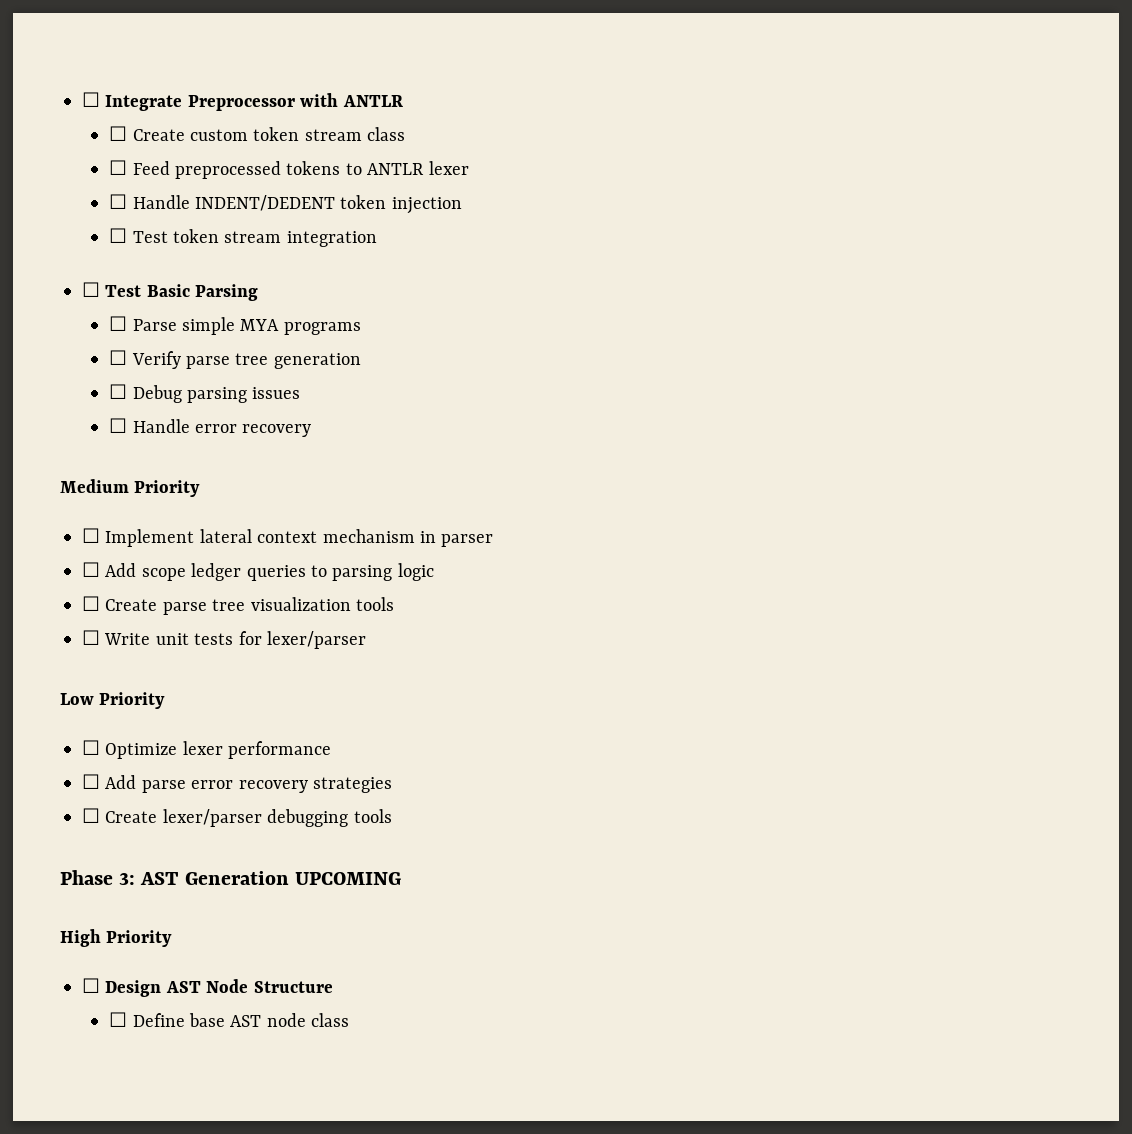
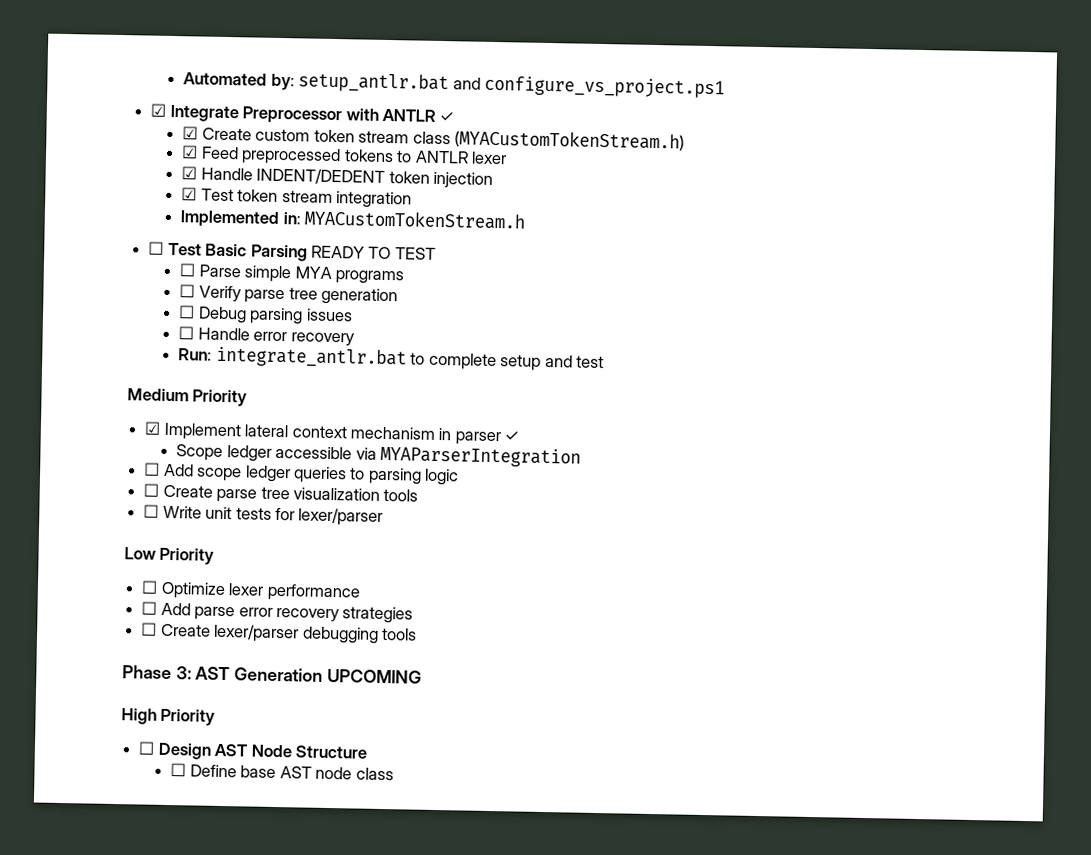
- ☐ Integrate Preprocessor with ANTLR
- ☐ Create custom token stream class
- ☐ Feed preprocessed tokens to ANTLR lexer
+ Automated by: setup_antlr.bat and configure_vs_project.ps1
+ ☑ Integrate Preprocessor with ANTLR ✓
+ ☑ Create custom token stream class (MYACustomTokenStream.h)
+ ☑ Feed preprocessed tokens to ANTLR lexer
- ☐ Handle INDENT/DEDENT token injection
+ ☑ Handle INDENT/DEDENT token injection
- ☐ Test token stream integration
+ ☑ Test token stream integration
+ Implemented in: MYACustomTokenStream.h
- ☐ Test Basic Parsing
+ ☐ Test Basic Parsing READY TO TEST
+ Run: integrate_antlr.bat to complete setup and test
- ☐ Implement lateral context mechanism in parser
+ ☑ Implement lateral context mechanism in parser ✓
+ Scope ledger accessible via MYAParserIntegration

